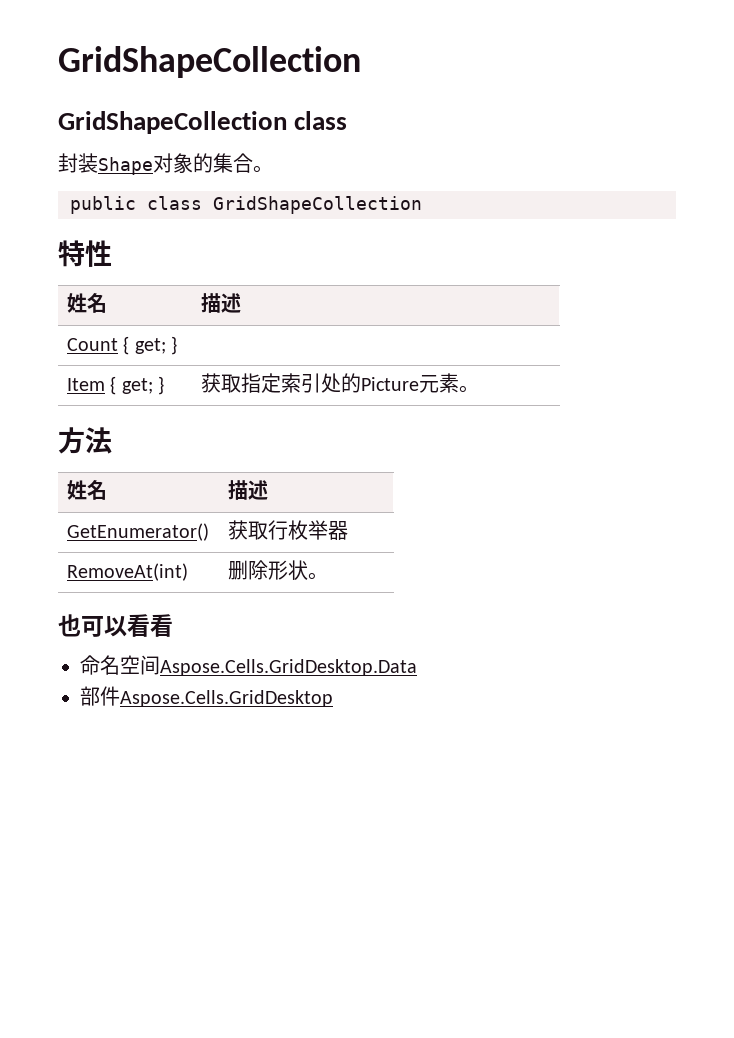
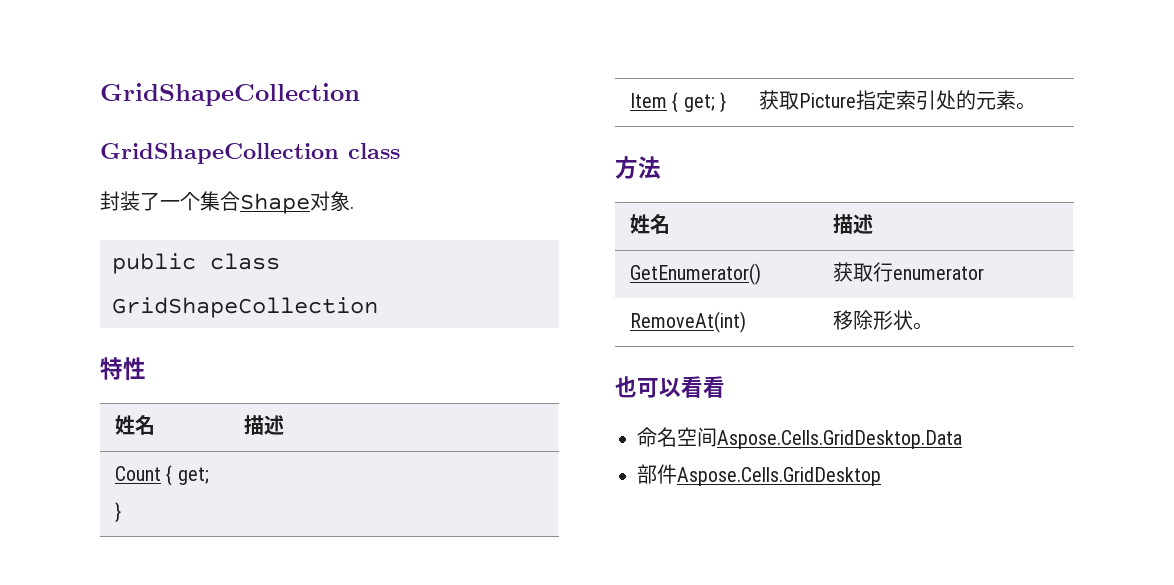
- 封装Shape对象的集合。
+ 封装了一个集合Shape对象.
- Item { get; } | 获取指定索引处的Picture元素。
+ Item { get; } | 获取Picture指定索引处的元素。
- GetEnumerator() | 获取行枚举器
+ GetEnumerator() | 获取行enumerator
- RemoveAt(int) | 删除形状。
+ RemoveAt(int) | 移除形状。

